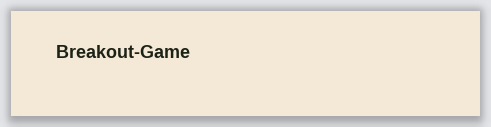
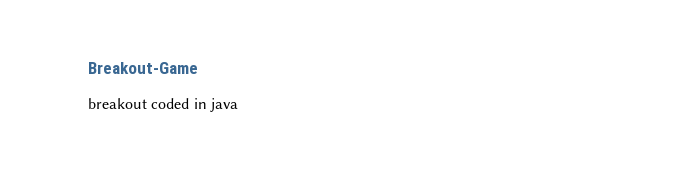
+ breakout coded in java

